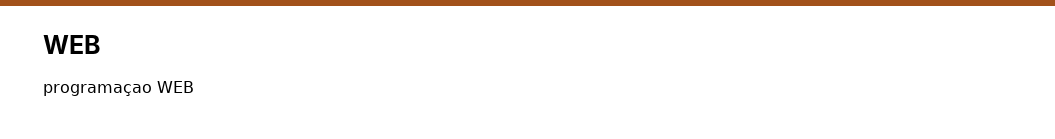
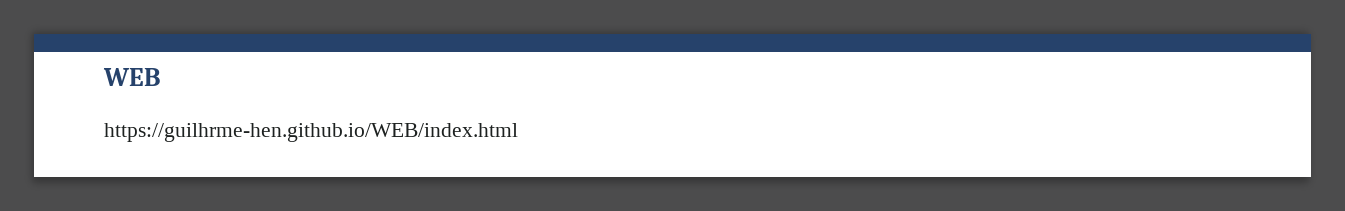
- programaçao WEB
+ https://guilhrme-hen.github.io/WEB/index.html

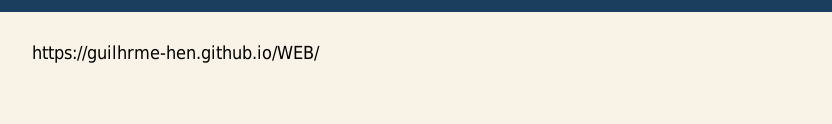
- WEB
- https://guilhrme-hen.github.io/WEB/index.html
+ https://guilhrme-hen.github.io/WEB/

